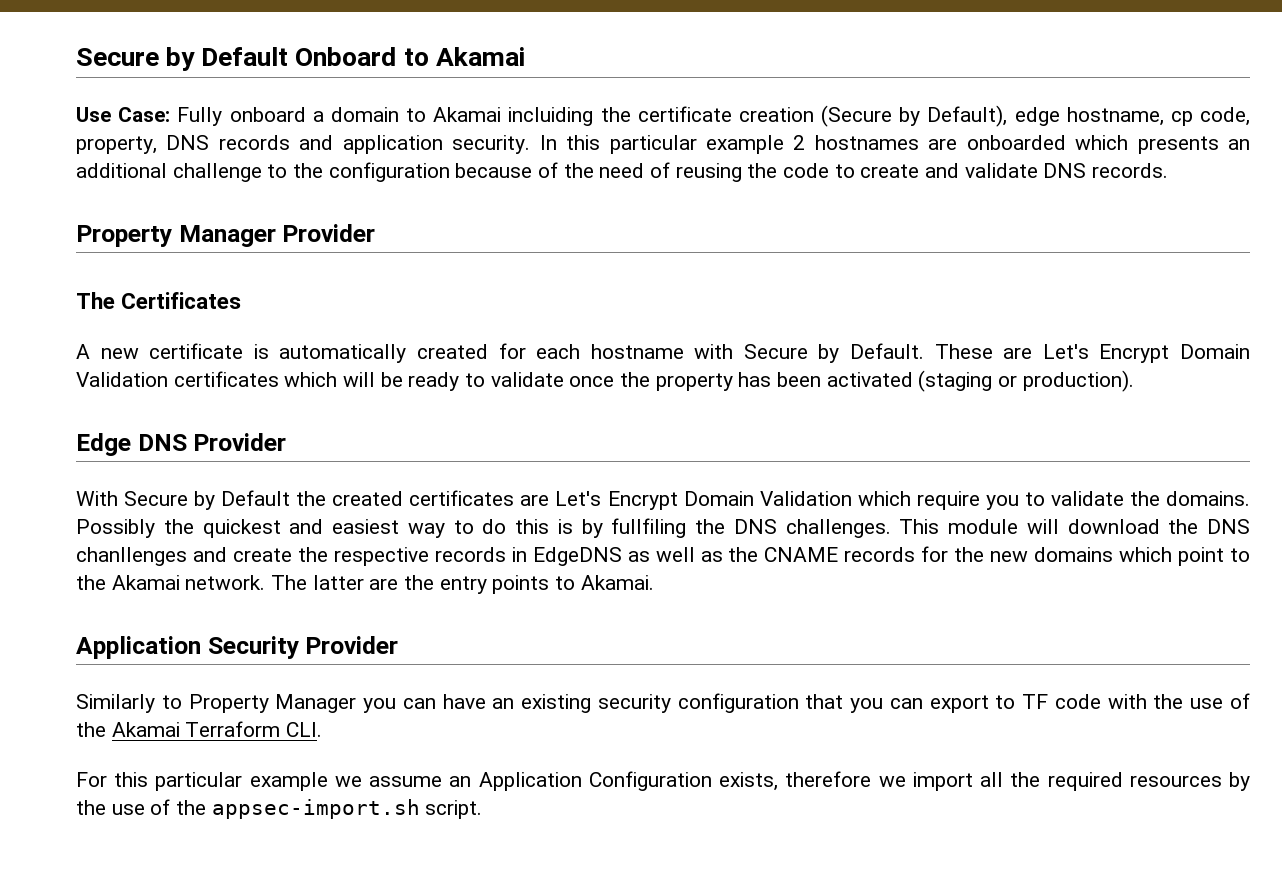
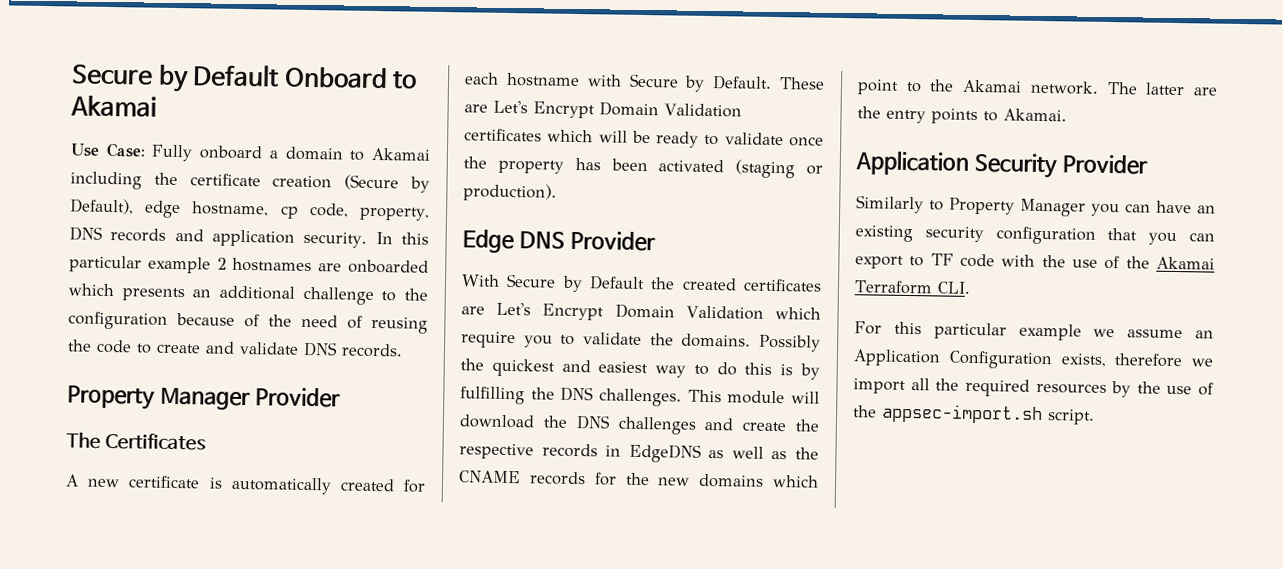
- Use Case: Fully onboard a domain to Akamai incluiding the certificate creation (Secure by Default), edge hostname, cp code, property, DNS records and application security.
+ Use Case: Fully onboard a domain to Akamai including the certificate creation (Secure by Default), edge hostname, cp code, property, DNS records and application security.
- Possibly the quickest and easiest way to do this is by fullfiling the DNS challenges.
+ Possibly the quickest and easiest way to do this is by fulfilling the DNS challenges.
- This module will download the DNS chanllenges and create the respective records in EdgeDNS as well as the CNAME records for the new domains which point to the Akamai network.
+ This module will download the DNS challenges and create the respective records in EdgeDNS as well as the CNAME records for the new domains which point to the Akamai network.

